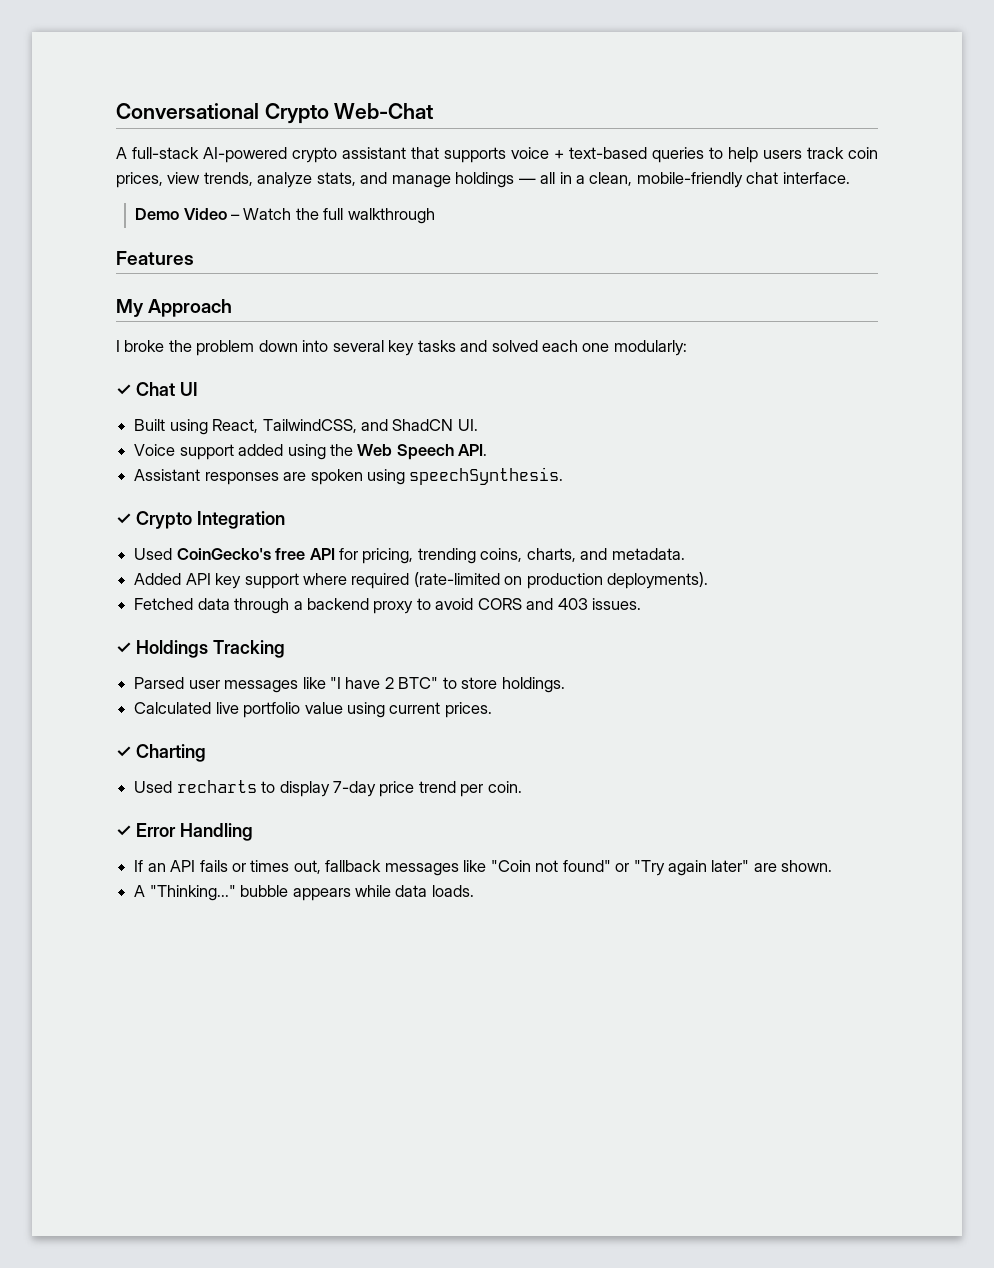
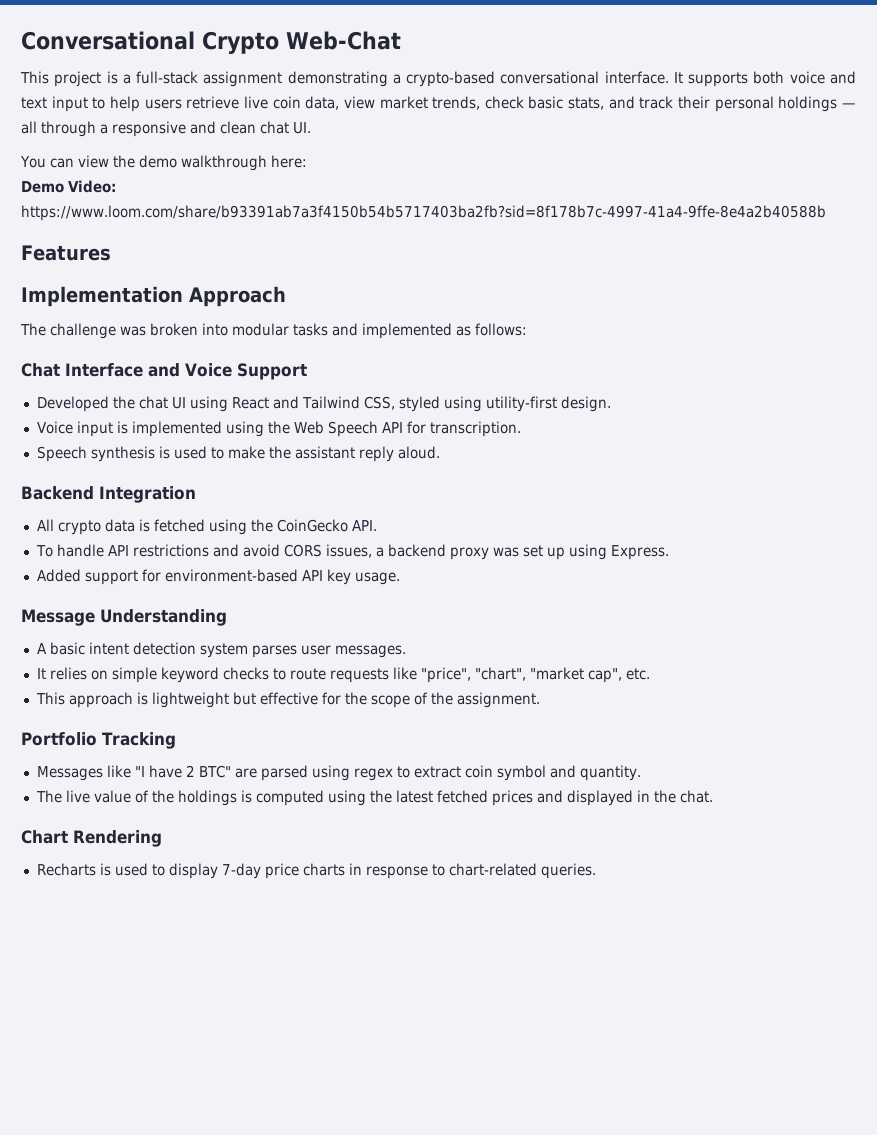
- A full-stack AI-powered crypto assistant that supports voice + text-based queries to help users track coin prices, view trends, analyze stats, and manage holdings — all in a clean, mobile-friendly chat interface.
- Demo Video – Watch the full walkthrough
+ This project is a full-stack assignment demonstrating a crypto-based conversational interface. It supports both voice and text input to help users retrieve live coin data, view market trends, check basic stats, and track their personal holdings — all through a responsive and clean chat UI.
+ You can view the demo walkthrough here:
+ Demo Video: https://www.loom.com/share/b93391ab7a3f4150b54b5717403ba2fb?sid=8f178b7c-4997-41a4-9ffe-8e4a2b40588b
- My Approach
+ Implementation Approach
- I broke the problem down into several key tasks and solved each one modularly:
- ✓ Chat UI
- Built using React, TailwindCSS, and ShadCN UI.
- Voice support added using the Web Speech API.
- Assistant responses are spoken using speechSynthesis.
- ✓ Crypto Integration
- Used CoinGecko's free API for pricing, trending coins, charts, and metadata.
- Added API key support where required (rate-limited on production deployments).
- Fetched data through a backend proxy to avoid CORS and 403 issues.
- ✓ Holdings Tracking
- Parsed user messages like "I have 2 BTC" to store holdings.
- Calculated live portfolio value using current prices.
- ✓ Charting
- Used recharts to display 7-day price trend per coin.
- ✓ Error Handling
- If an API fails or times out, fallback messages like "Coin not found" or "Try again later" are shown.
- A "Thinking..." bubble appears while data loads.
+ The challenge was broken into modular tasks and implemented as follows:
+ Chat Interface and Voice Support
+ Developed the chat UI using React and Tailwind CSS, styled using utility-first design.
+ Voice input is implemented using the Web Speech API for transcription.
+ Speech synthesis is used to make the assistant reply aloud.
+ Backend Integration
+ All crypto data is fetched using the CoinGecko API.
+ To handle API restrictions and avoid CORS issues, a backend proxy was set up using Express.
+ Added support for environment-based API key usage.
+ Message Understanding
+ A basic intent detection system parses user messages.
+ It relies on simple keyword checks to route requests like "price", "chart", "market cap", etc.
+ This approach is lightweight but effective for the scope of the assignment.
+ Portfolio Tracking
+ Messages like "I have 2 BTC" are parsed using regex to extract coin symbol and quantity.
+ The live value of the holdings is computed using the latest fetched prices and displayed in the chat.
+ Chart Rendering
+ Recharts is used to display 7-day price charts in response to chart-related queries.

